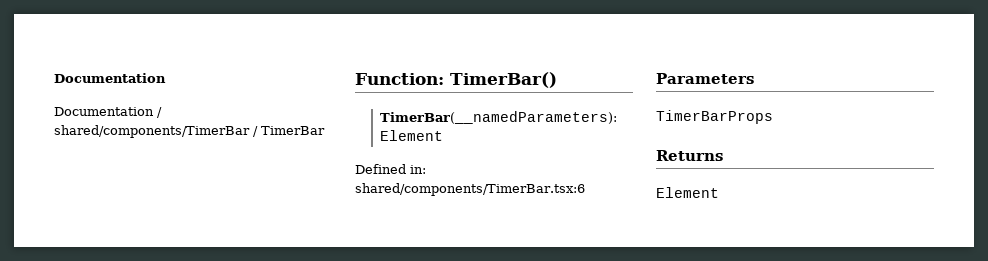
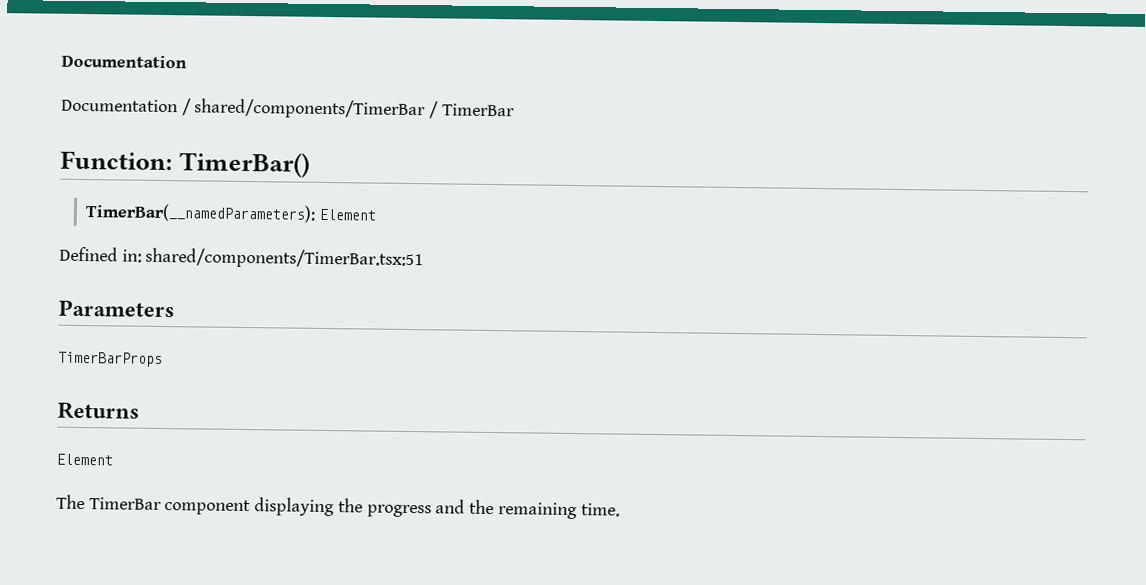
- Defined in: shared/components/TimerBar.tsx:6
+ Defined in: shared/components/TimerBar.tsx:51
+ The TimerBar component displaying the progress and the remaining time.

